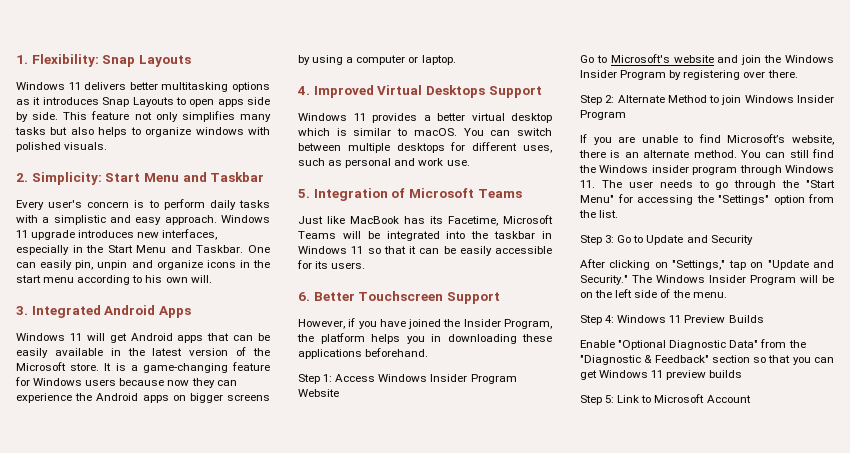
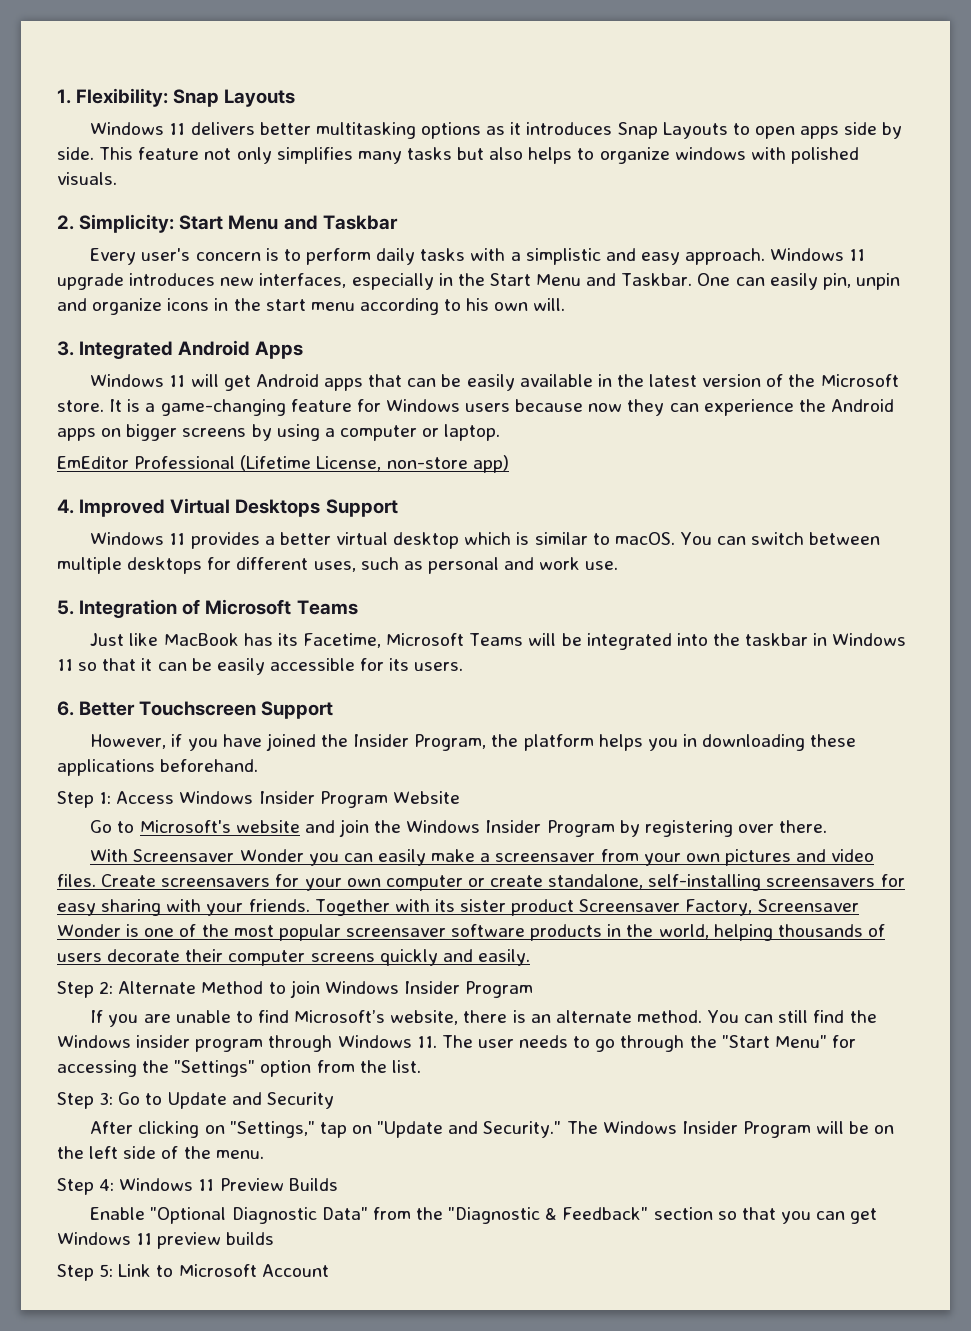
+ EmEditor Professional (Lifetime License, non-store app)
+ With Screensaver Wonder you can easily make a screensaver from your own pictures and video files. Create screensavers for your own computer or create standalone, self-installing screensavers for easy sharing with your friends. Together with its sister product Screensaver Factory, Screensaver Wonder is one of the most popular screensaver software products in the world, helping thousands of users decorate their computer screens quickly and easily.

